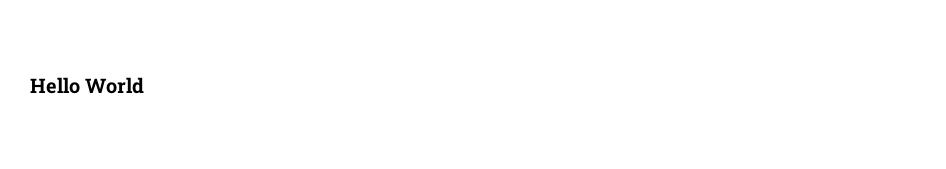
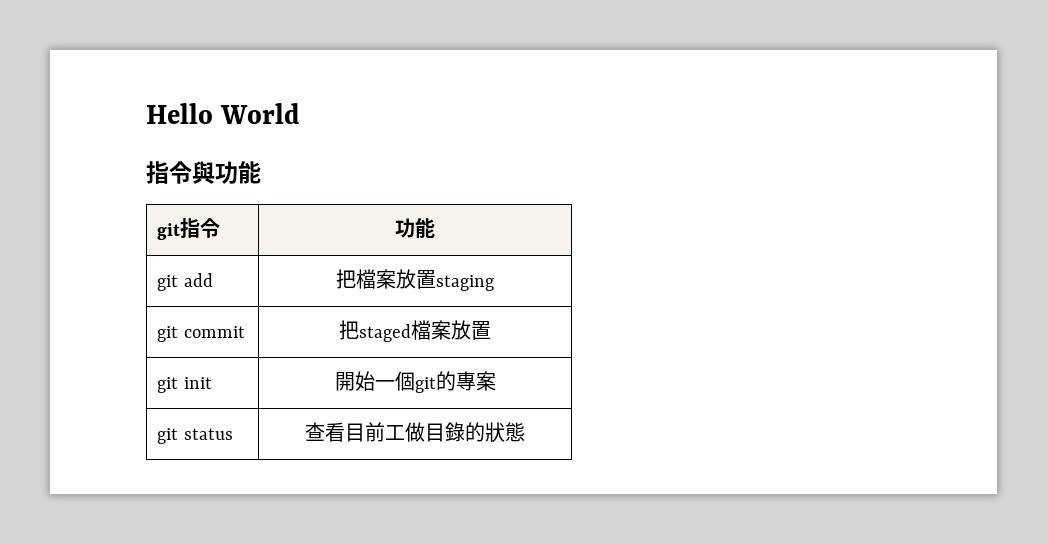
+ 指令與功能
+ git指令 | 功能
+ git add | 把檔案放置staging
+ git commit | 把staged檔案放置
+ git init | 開始一個git的專案
+ git status | 查看目前工做目錄的狀態

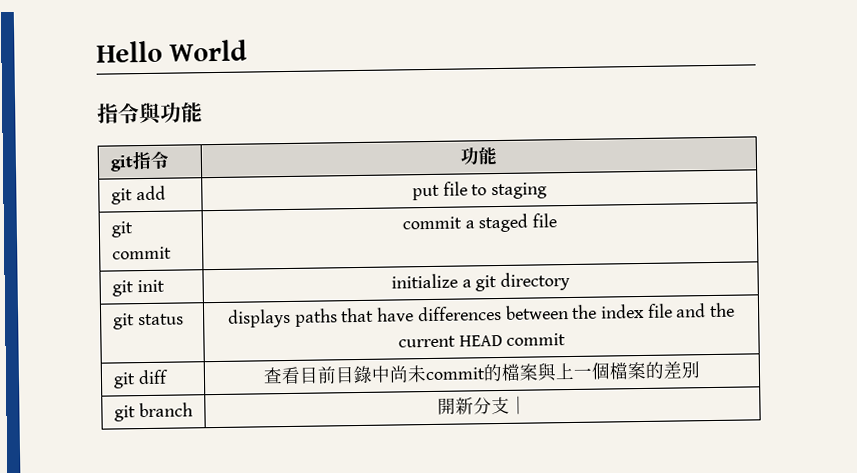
- git add | 把檔案放置staging
+ git add | put file to staging
- git commit | 把staged檔案放置
- git init | 開始一個git的專案
- git status | 查看目前工做目錄的狀態
+ git commit | commit a staged file
+ git init | initialize a git directory
+ git status | displays paths that have differences between the index file and the current HEAD commit
+ git diff | 查看目前目錄中尚未commit的檔案與上一個檔案的差別
+ git branch | 開新分支｜

